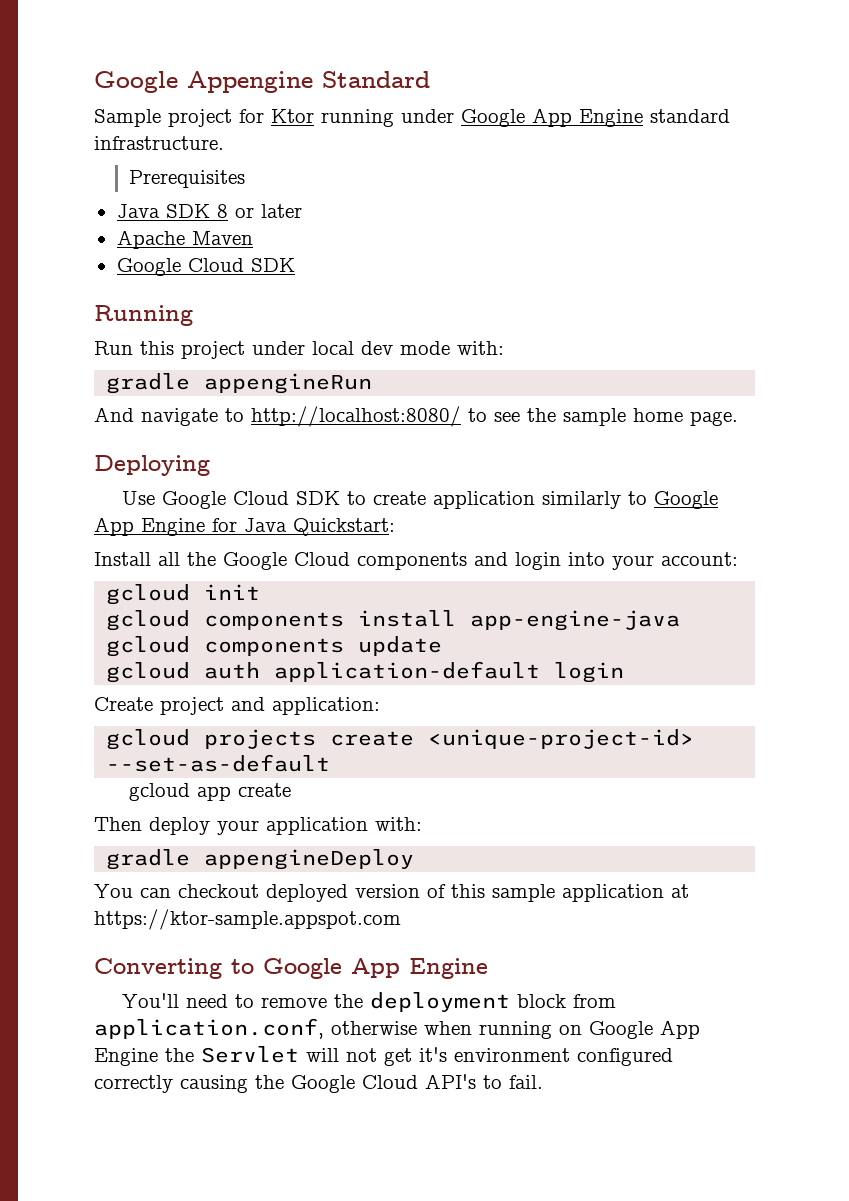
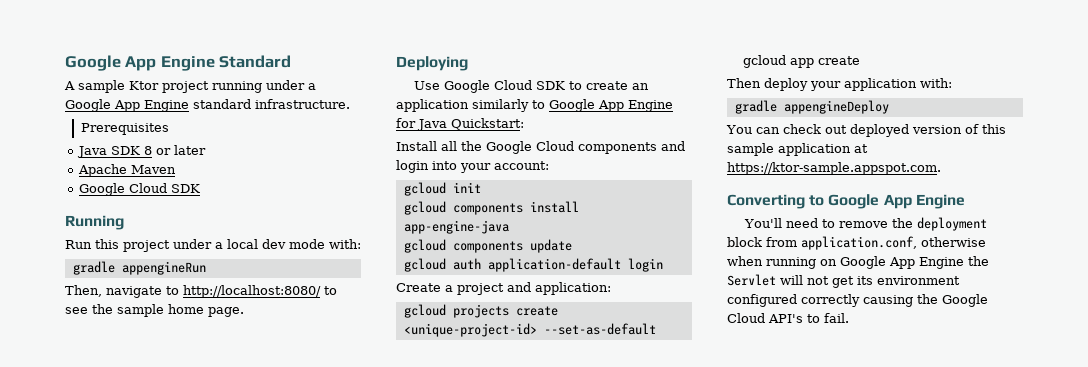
- Google Appengine Standard
+ Google App Engine Standard
- Sample project for Ktor running under Google App Engine standard infrastructure.
+ A sample Ktor project running under a Google App Engine standard infrastructure.
- Run this project under local dev mode with:
+ Run this project under a local dev mode with:
- And navigate to http://localhost:8080/ to see the sample home page.
+ Then, navigate to http://localhost:8080/ to see the sample home page.
- Use Google Cloud SDK to create application similarly to Google App Engine for Java Quickstart:
+ Use Google Cloud SDK to create an application similarly to Google App Engine for Java Quickstart:
- Create project and application:
+ Create a project and application:
- You can checkout deployed version of this sample application at https://ktor-sample.appspot.com
+ You can check out deployed version of this sample application at https://ktor-sample.appspot.com.
- You'll need to remove the deployment block from application.conf, otherwise when running on Google App Engine the Servlet will not get it's environment configured correctly causing the Google Cloud API's to fail.
+ You'll need to remove the deployment block from application.conf, otherwise when running on Google App Engine the Servlet will not get its environment configured correctly causing the Google Cloud API's to fail.

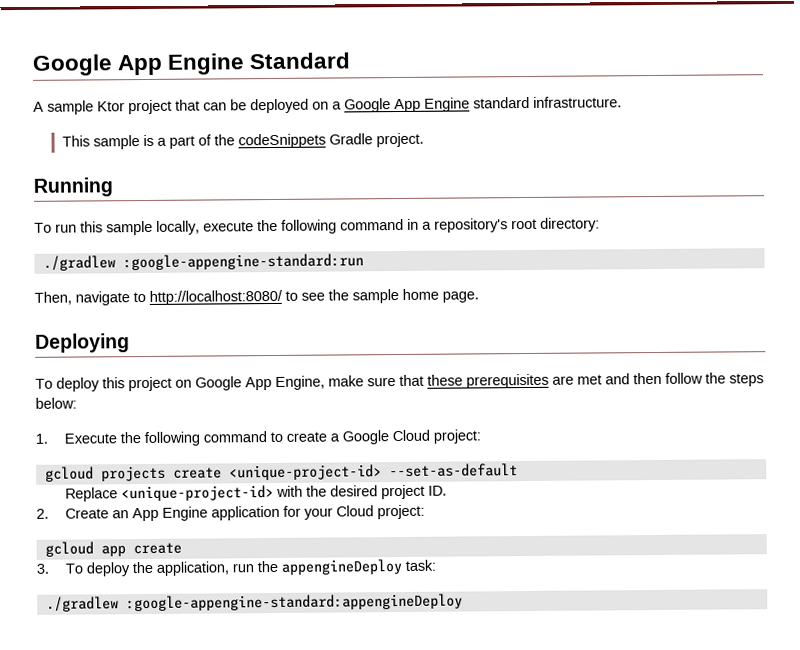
- A sample Ktor project running under a Google App Engine standard infrastructure.
+ A sample Ktor project that can be deployed on a Google App Engine standard infrastructure.
- Prerequisites
- Java SDK 8 or later
- Apache Maven
- Google Cloud SDK
+ This sample is a part of the codeSnippets Gradle project.
  Running
- Run this project under a local dev mode with:
- gradle appengineRun
+ To run this sample locally, execute the following command in a repository's root directory:
+ ./gradlew :google-appengine-standard:run
- Use Google Cloud SDK to create an application similarly to Google App Engine for Java Quickstart:
- Install all the Google Cloud components and login into your account:
- gcloud init
- gcloud components install app-engine-java
- gcloud components update
- gcloud auth application-default login
- Create a project and application:
+ To deploy this project on Google App Engine, make sure that these prerequisites are met and then follow the steps below:
+ 1. Execute the following command to create a Google Cloud project:
+ Replace <unique-project-id> with the desired project ID.
+ 2. Create an App Engine application for your Cloud project:
  gcloud app create
- Then deploy your application with:
- gradle appengineDeploy
- You can check out deployed version of this sample application at https://ktor-sample.appspot.com.
- Converting to Google App Engine
- You'll need to remove the deployment block from application.conf, otherwise when running on Google App Engine the Servlet will not get its environment configured correctly causing the Google Cloud API's to fail.
+ 3. To deploy the application, run the appengineDeploy task:
+ ./gradlew :google-appengine-standard:appengineDeploy

